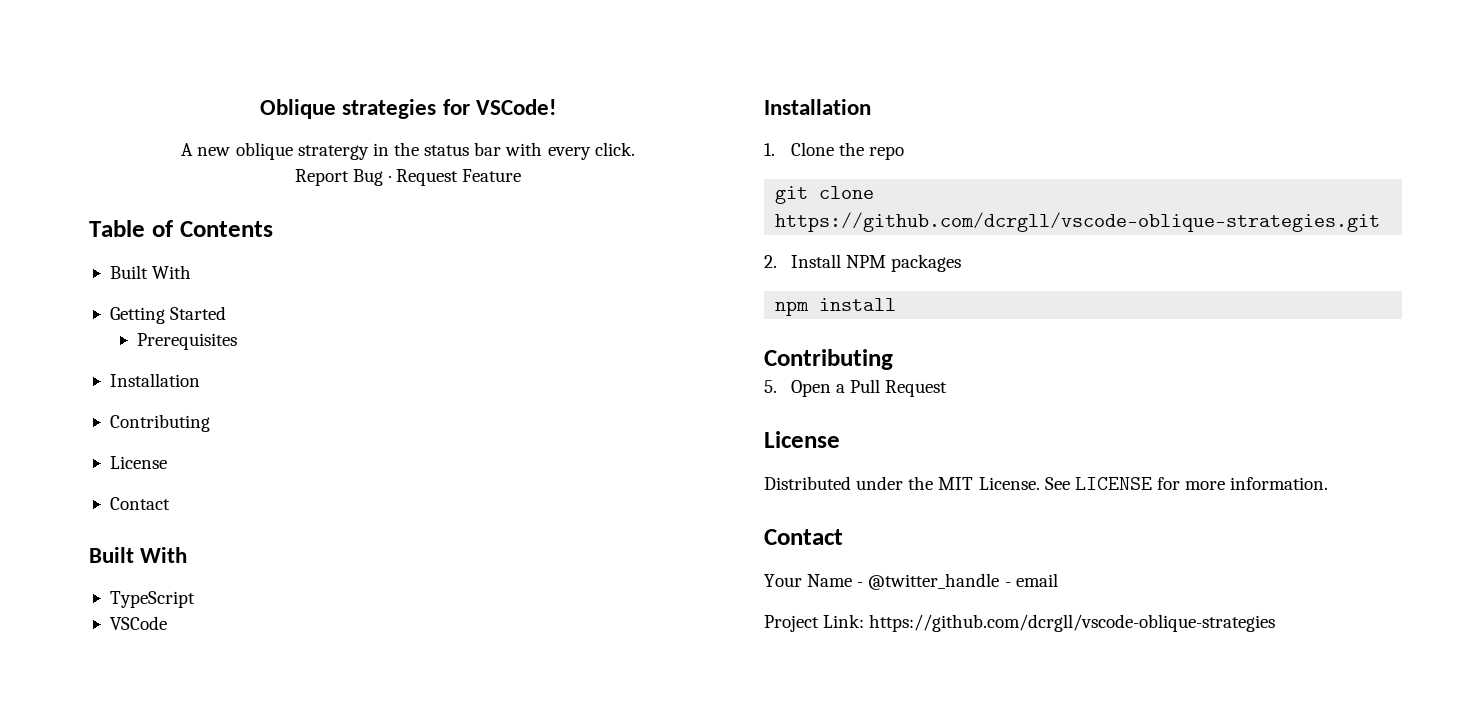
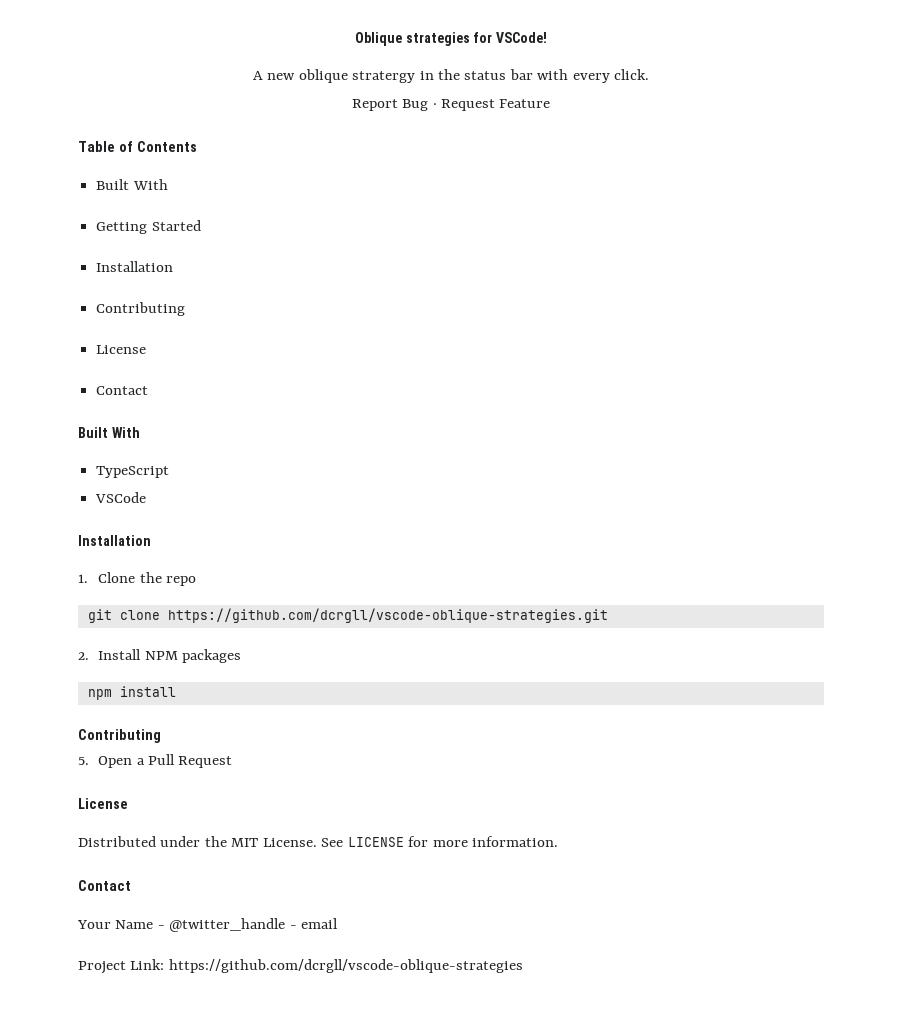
- Prerequisites

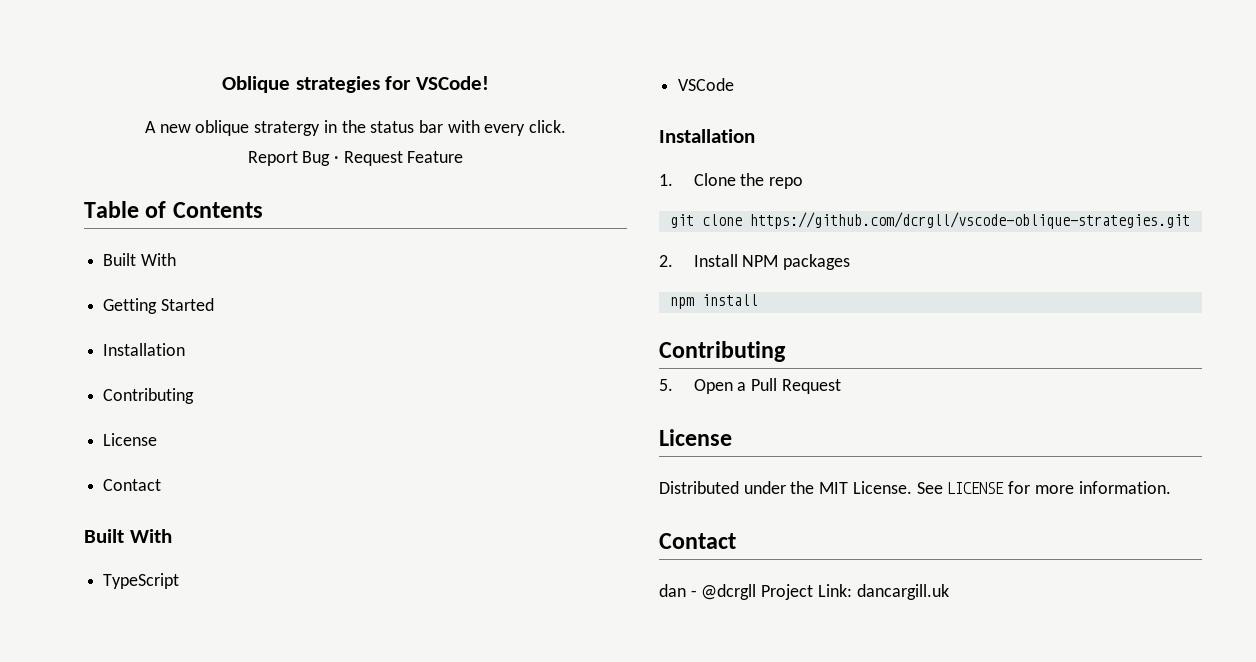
- Your Name - @twitter_handle - email
- Project Link: https://github.com/dcrgll/vscode-oblique-strategies
+ dan - @dcrgll Project Link: dancargill.uk

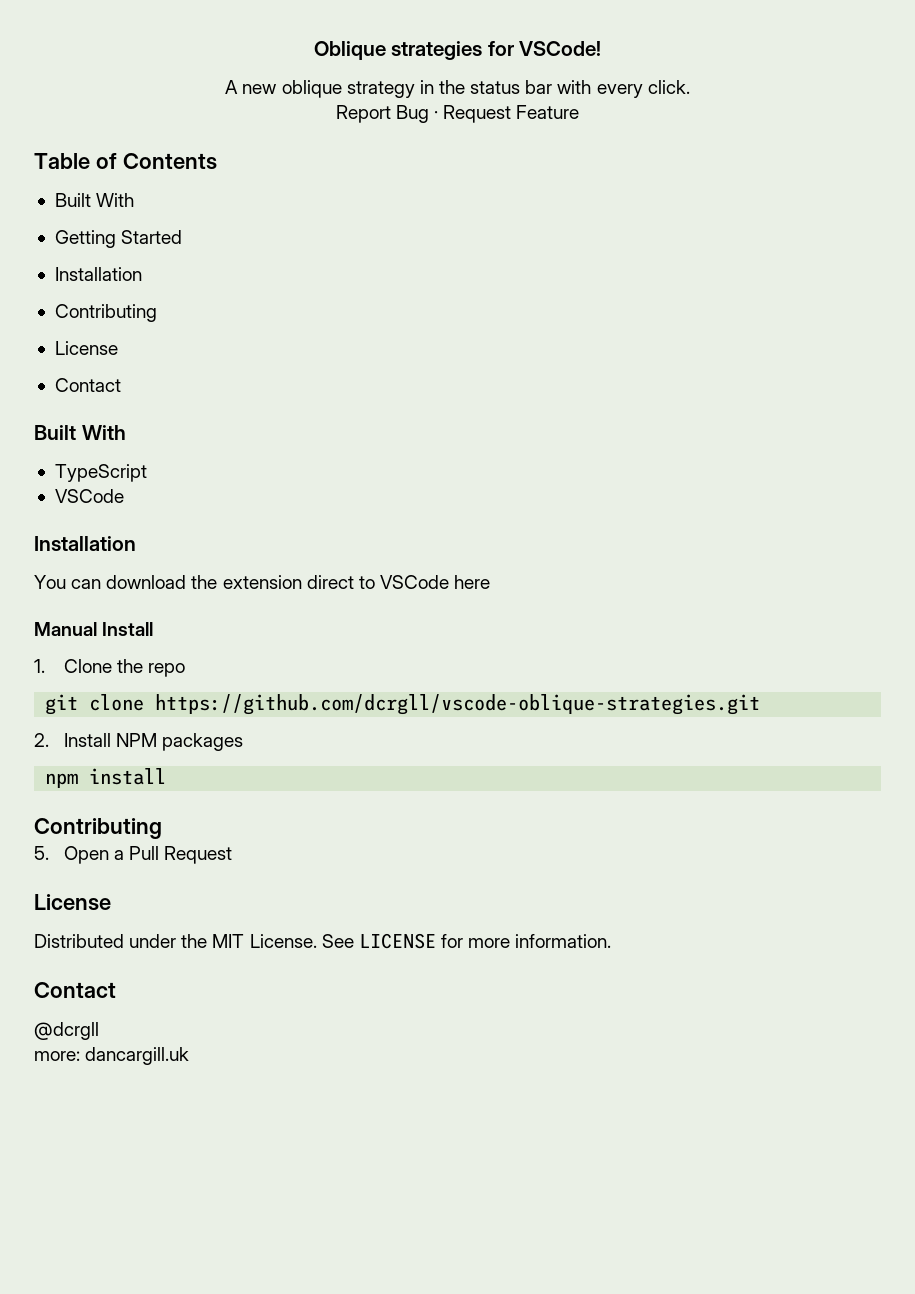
- A new oblique stratergy in the status bar with every click.
+ A new oblique strategy in the status bar with every click.
+ You can download the extension direct to VSCode here
+ Manual Install
- dan - @dcrgll Project Link: dancargill.uk
+ @dcrgll
+ more: dancargill.uk

